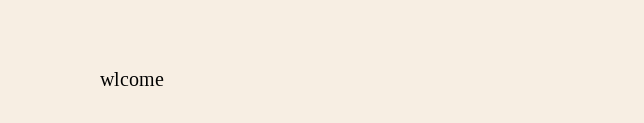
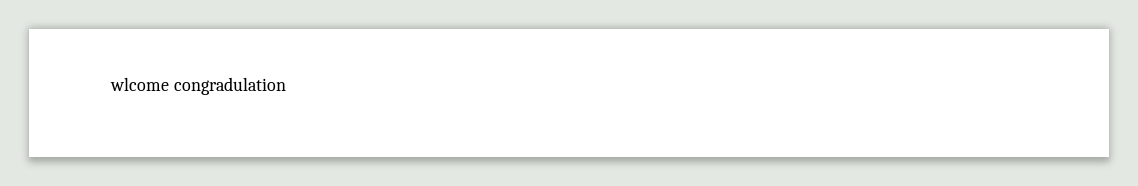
- wlcome
+ wlcome congradulation

